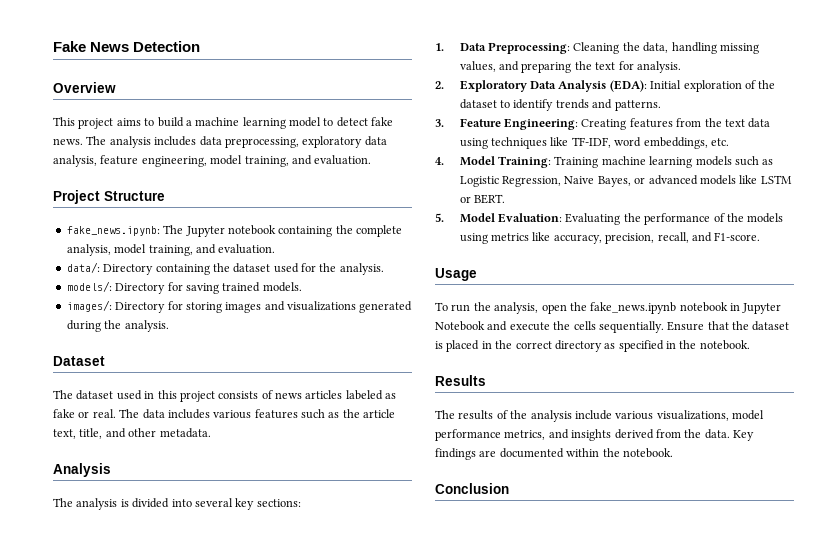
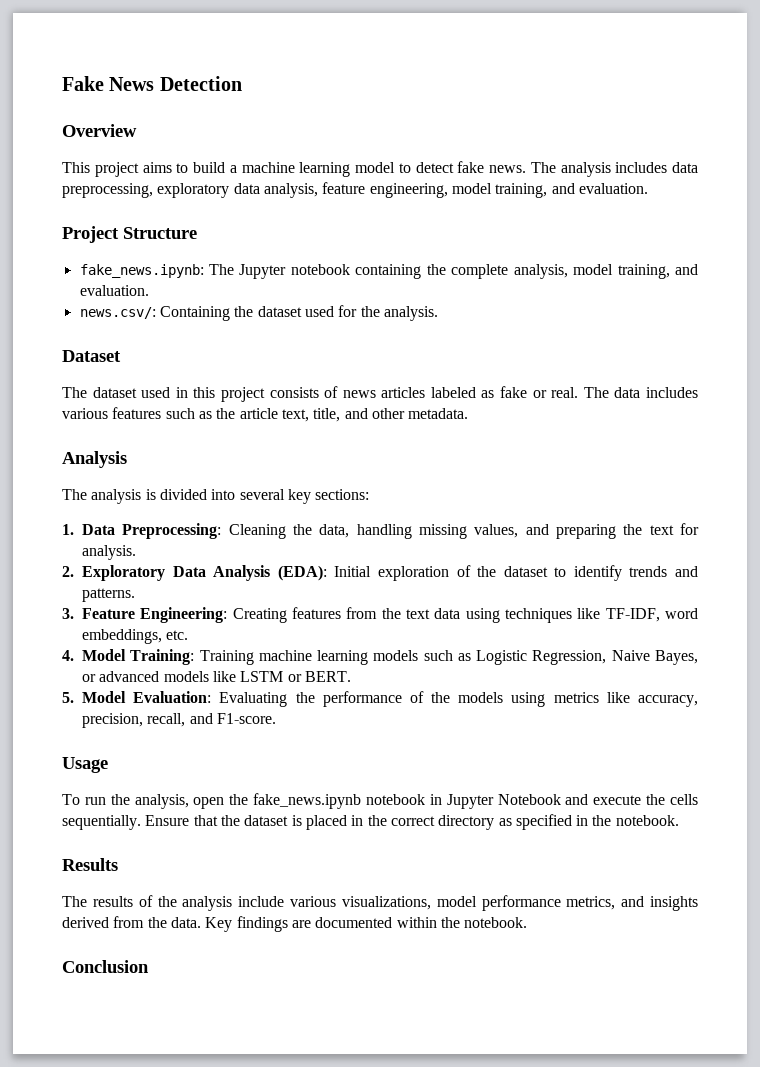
- data/: Directory containing the dataset used for the analysis.
+ news.csv/: Containing the dataset used for the analysis.
- models/: Directory for saving trained models.
- images/: Directory for storing images and visualizations generated during the analysis.

